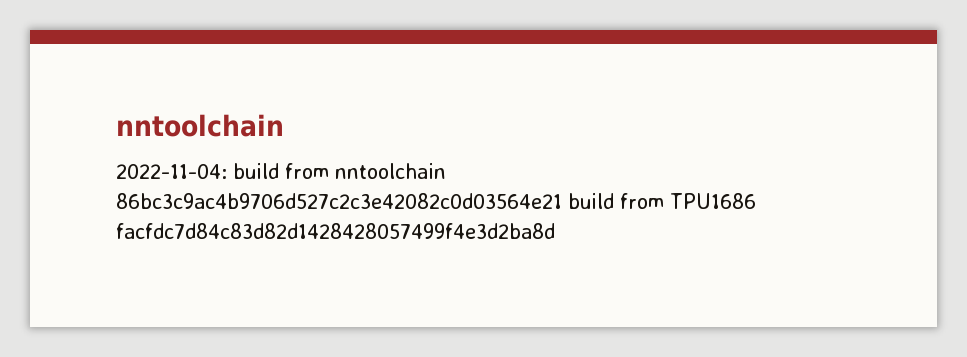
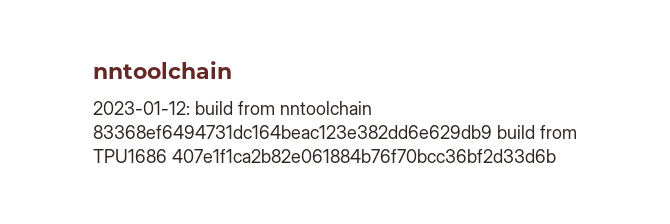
- 2022-11-04: build from nntoolchain 86bc3c9ac4b9706d527c2c3e42082c0d03564e21 build from TPU1686 facfdc7d84c83d82d1428428057499f4e3d2ba8d
+ 2023-01-12: build from nntoolchain 83368ef6494731dc164beac123e382dd6e629db9 build from TPU1686 407e1f1ca2b82e061884b76f70bcc36bf2d33d6b

